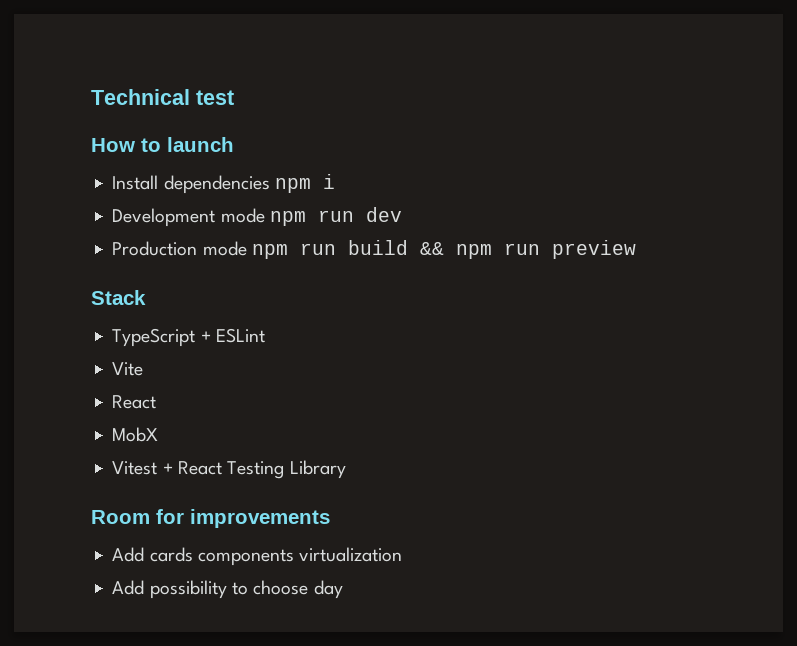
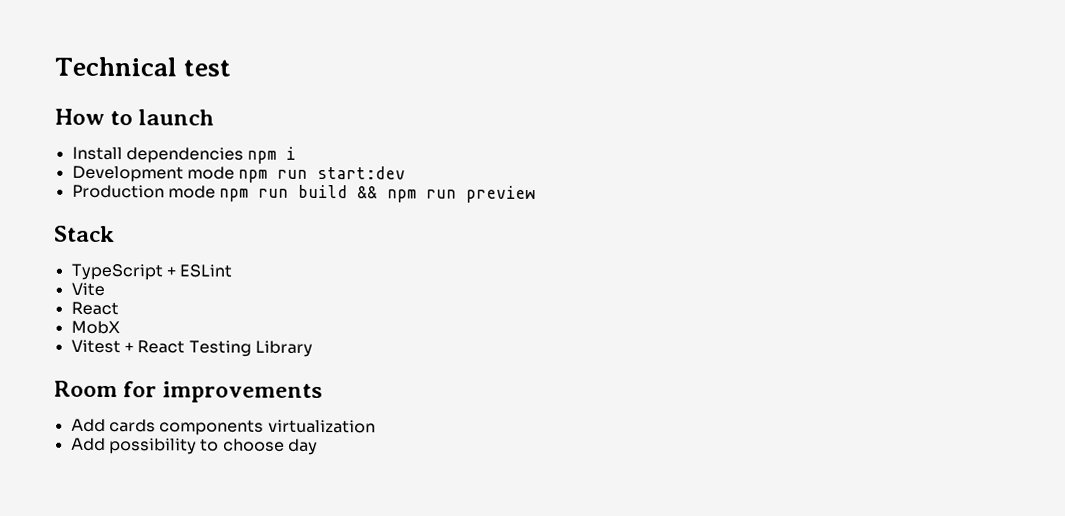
- Development mode npm run dev
+ Development mode npm run start:dev

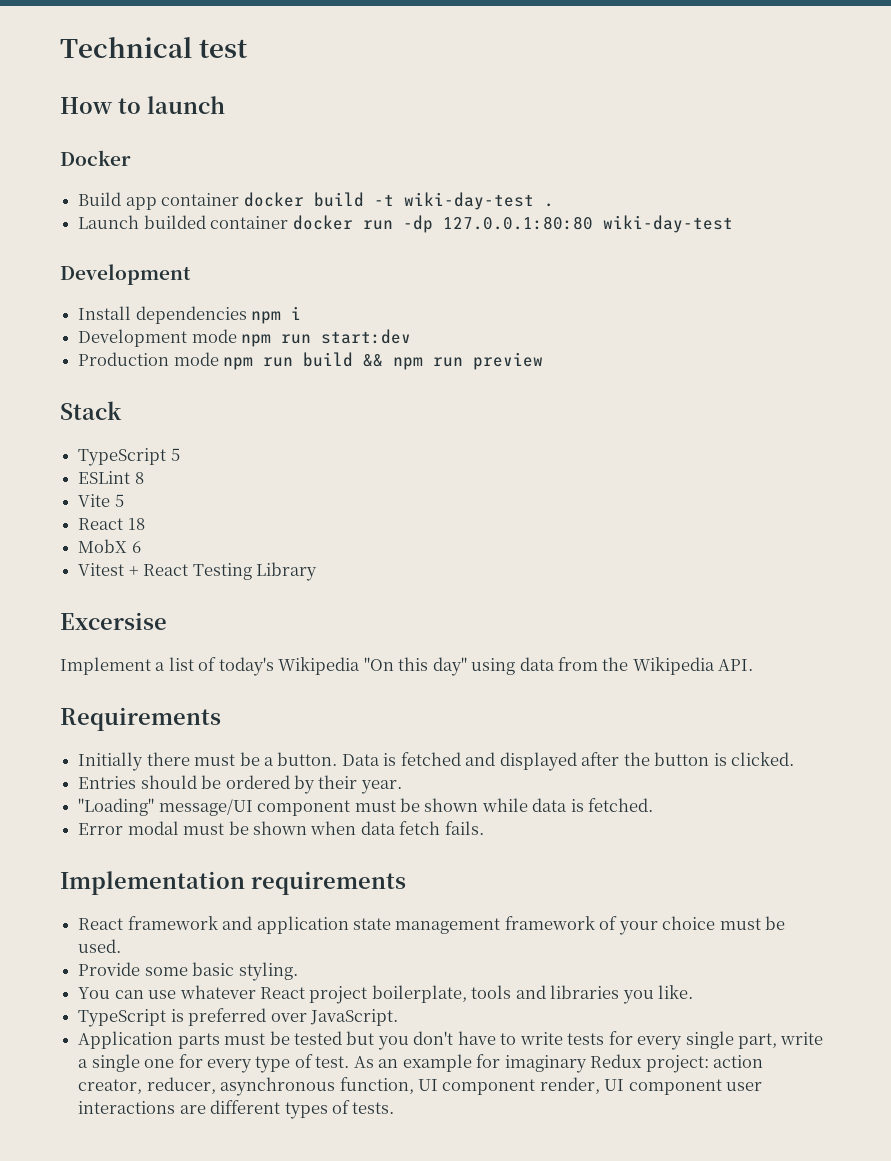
+ Docker
+ Build app container docker build -t wiki-day-test .
+ Launch builded container docker run -dp 127.0.0.1:80:80 wiki-day-test
+ Development
- TypeScript + ESLint
+ TypeScript 5
+ ESLint 8
- Vite
- React
+ Vite 5
+ React 18
- MobX
+ MobX 6
- Room for improvements
- Add cards components virtualization
- Add possibility to choose day
+ Excersise
+ Implement a list of today's Wikipedia "On this day" using data from the Wikipedia API.
+ Requirements
+ Initially there must be a button. Data is fetched and displayed after the button is clicked.
+ Entries should be ordered by their year.
+ "Loading" message/UI component must be shown while data is fetched.
+ Error modal must be shown when data fetch fails.
+ Implementation requirements
+ React framework and application state management framework of your choice must be used.
+ Provide some basic styling.
+ You can use whatever React project boilerplate, tools and libraries you like.
+ TypeScript is preferred over JavaScript.
+ Application parts must be tested but you don't have to write tests for every single part, write a single one for every type of test. As an example for imaginary Redux project: action creator, reducer, asynchronous function, UI component render, UI component user interactions are different types of tests.

